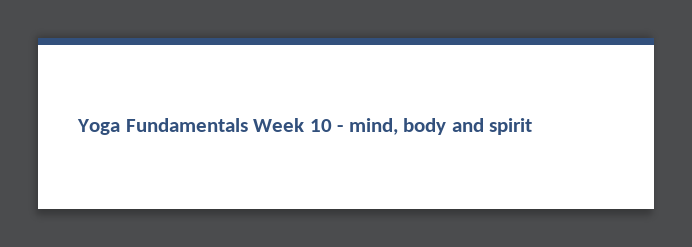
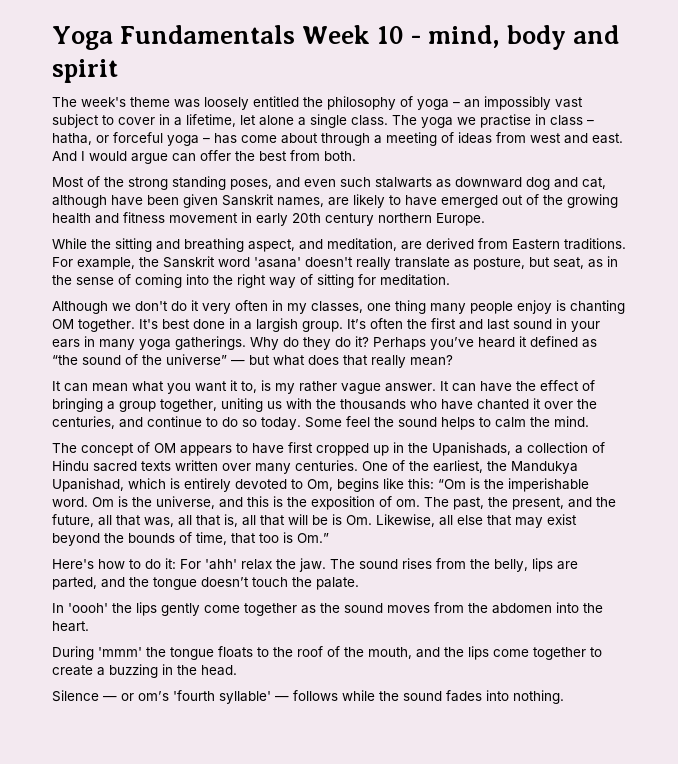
+ The week's theme was loosely entitled the philosophy of yoga – an impossibly vast subject to cover in a lifetime, let alone a single class. The yoga we practise in class – hatha, or forceful yoga – has come about through a meeting of ideas from west and east. And I would argue can offer the best from both.
+ Most of the strong standing poses, and even such stalwarts as downward dog and cat, although have been given Sanskrit names, are likely to have emerged out of the growing health and fitness movement in early 20th century northern Europe.
+ While the sitting and breathing aspect, and meditation, are derived from Eastern traditions. For example, the Sanskrit word 'asana' doesn't really translate as posture, but seat, as in the sense of coming into the right way of sitting for meditation.
+ Although we don't do it very often in my classes, one thing many people enjoy is chanting OM together. It's best done in a largish group. It’s often the first and last sound in your ears in many yoga gatherings. Why do they do it? Perhaps you’ve heard it defined as “the sound of the universe” — but what does that really mean?
+ It can mean what you want it to, is my rather vague answer. It can have the effect of bringing a group together, uniting us with the thousands who have chanted it over the centuries, and continue to do so today. Some feel the sound helps to calm the mind.
+ The concept of OM appears to have first cropped up in the Upanishads, a collection of Hindu sacred texts written over many centuries. One of the earliest, the Mandukya Upanishad, which is entirely devoted to Om, begins like this: “Om is the imperishable word. Om is the universe, and this is the exposition of om. The past, the present, and the future, all that was, all that is, all that will be is Om. Likewise, all else that may exist beyond the bounds of time, that too is Om.”
+ Here's how to do it: For 'ahh' relax the jaw. The sound rises from the belly, lips are parted, and the tongue doesn’t touch the palate.
+ In 'oooh' the lips gently come together as the sound moves from the abdomen into the heart.
+ During 'mmm' the tongue floats to the roof of the mouth, and the lips come together to create a buzzing in the head.
+ Silence — or om’s 'fourth syllable' — follows while the sound fades into nothing.

